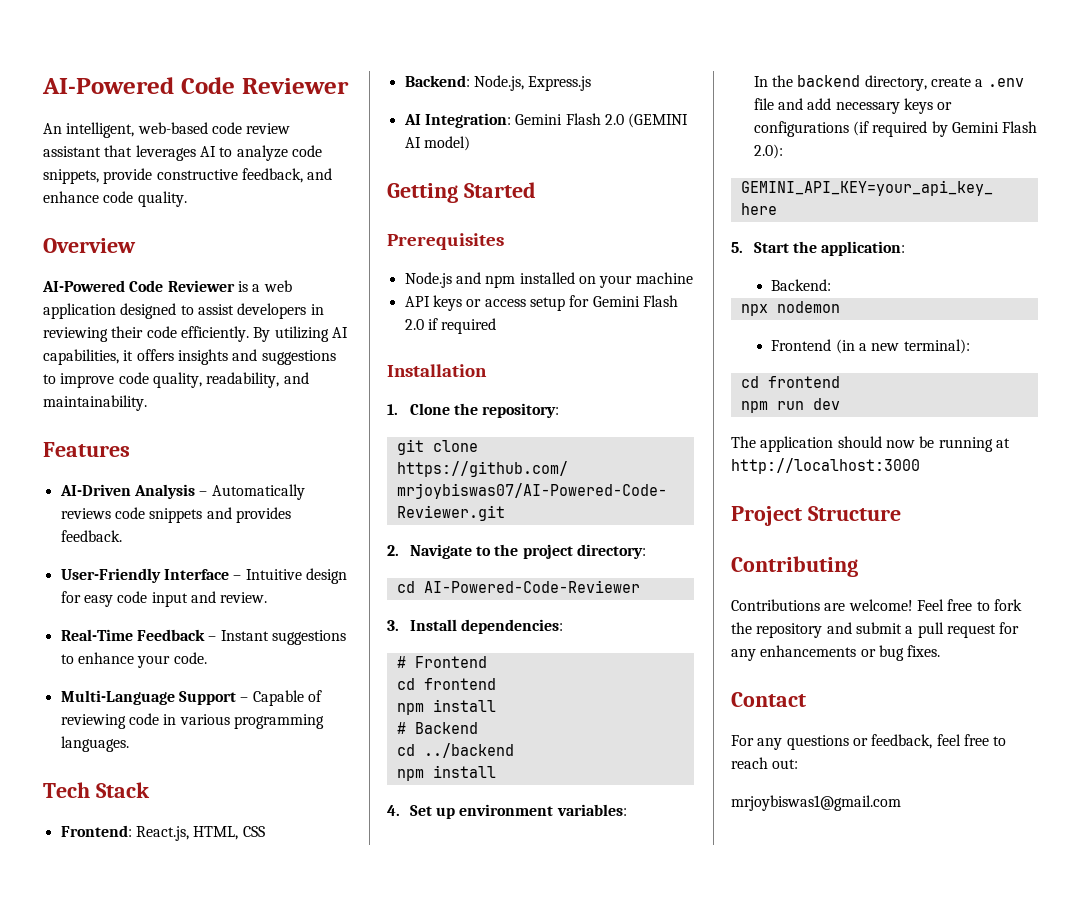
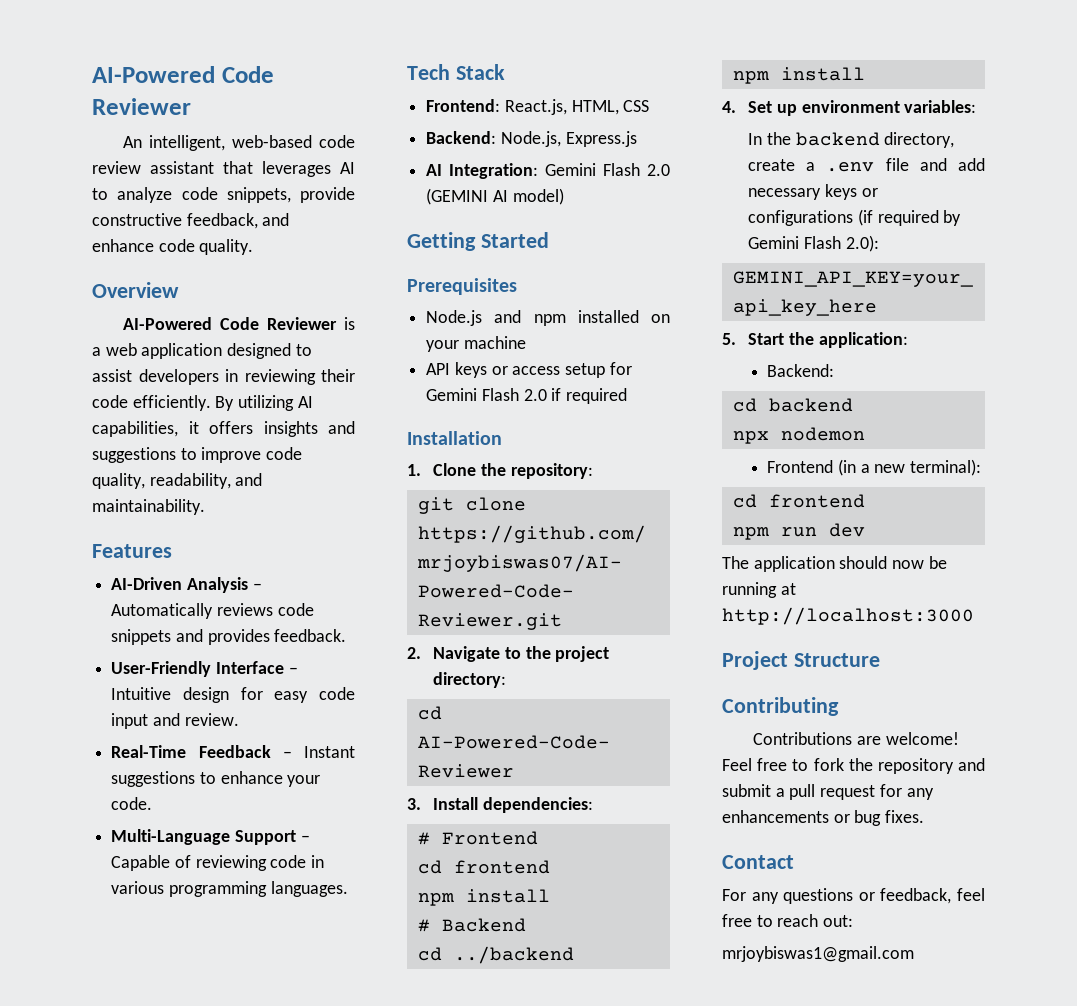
+ cd backend

